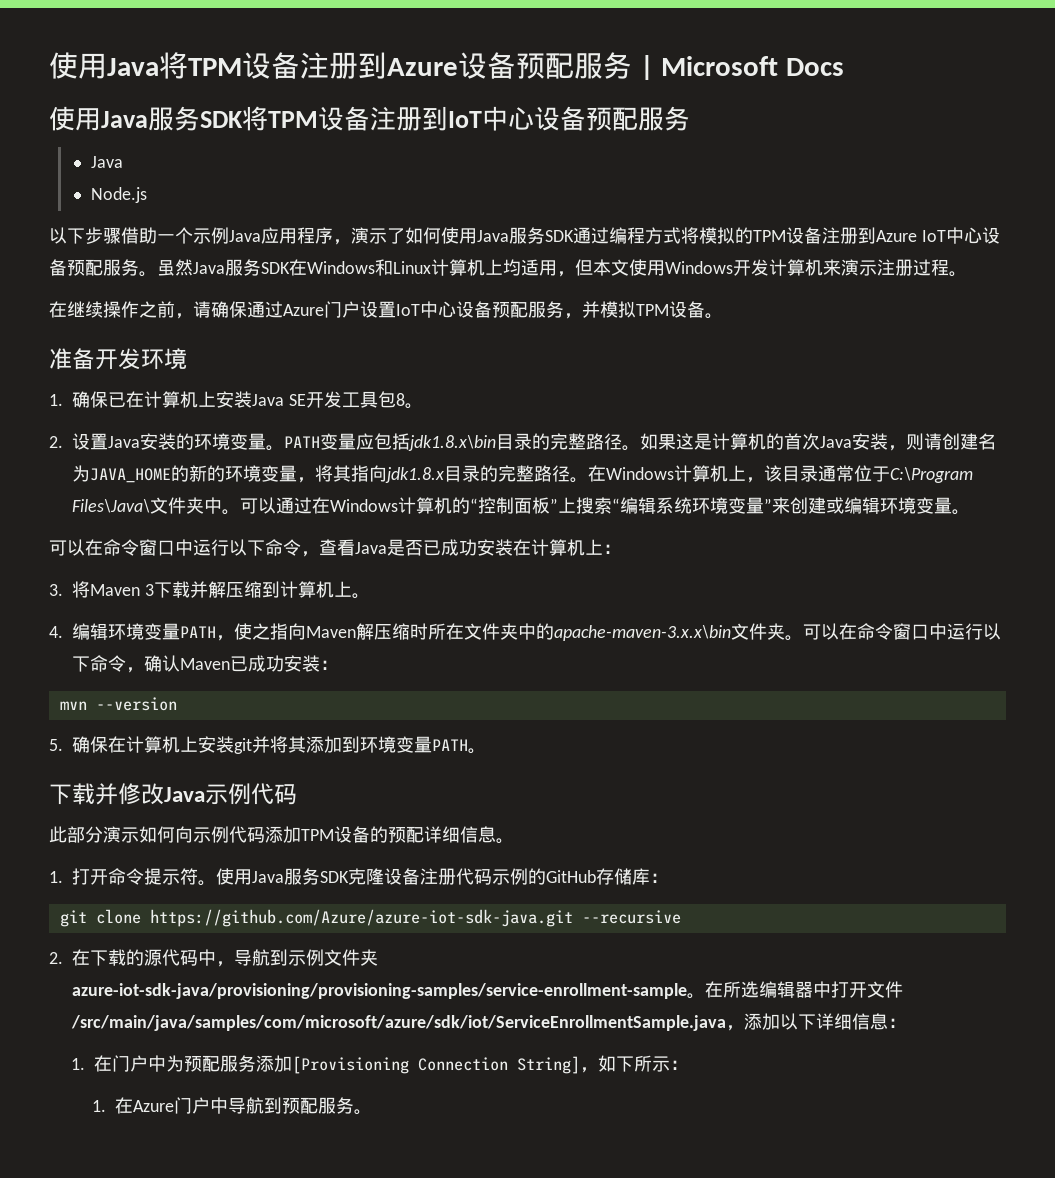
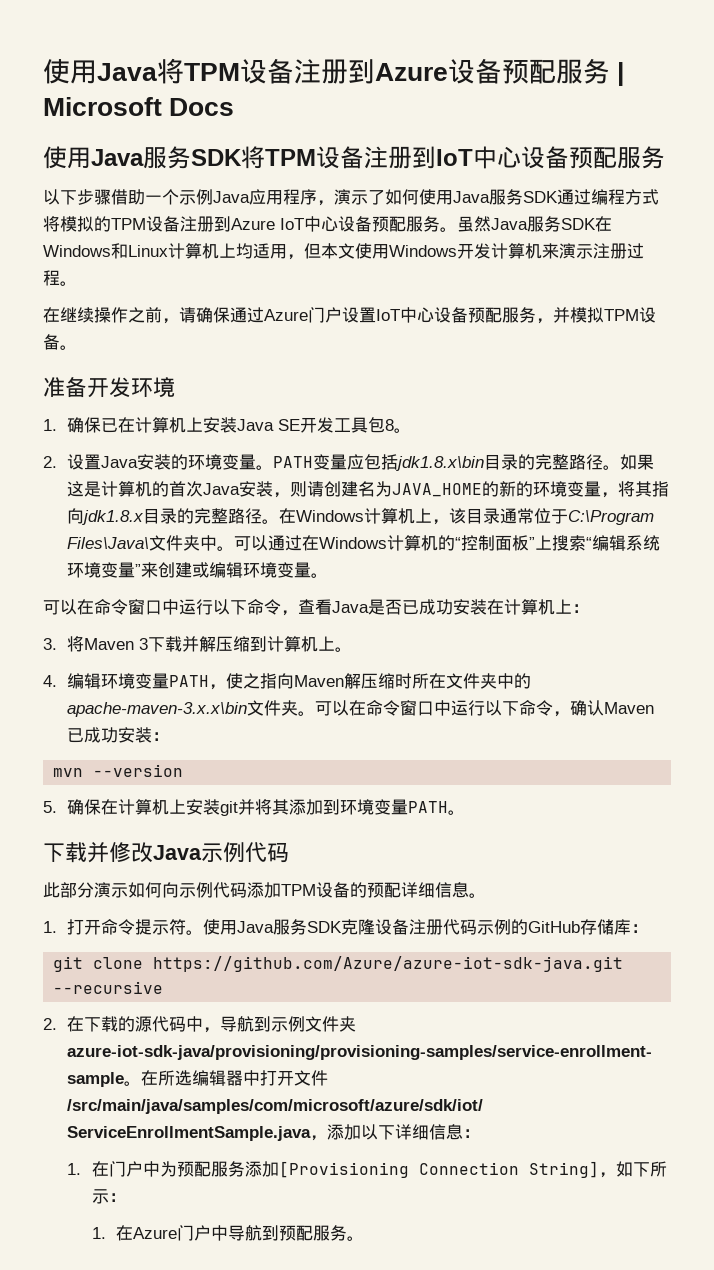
  使用Java服务SDK将TPM设备注册到IoT中心设备预配服务
- Java
- Node.js

